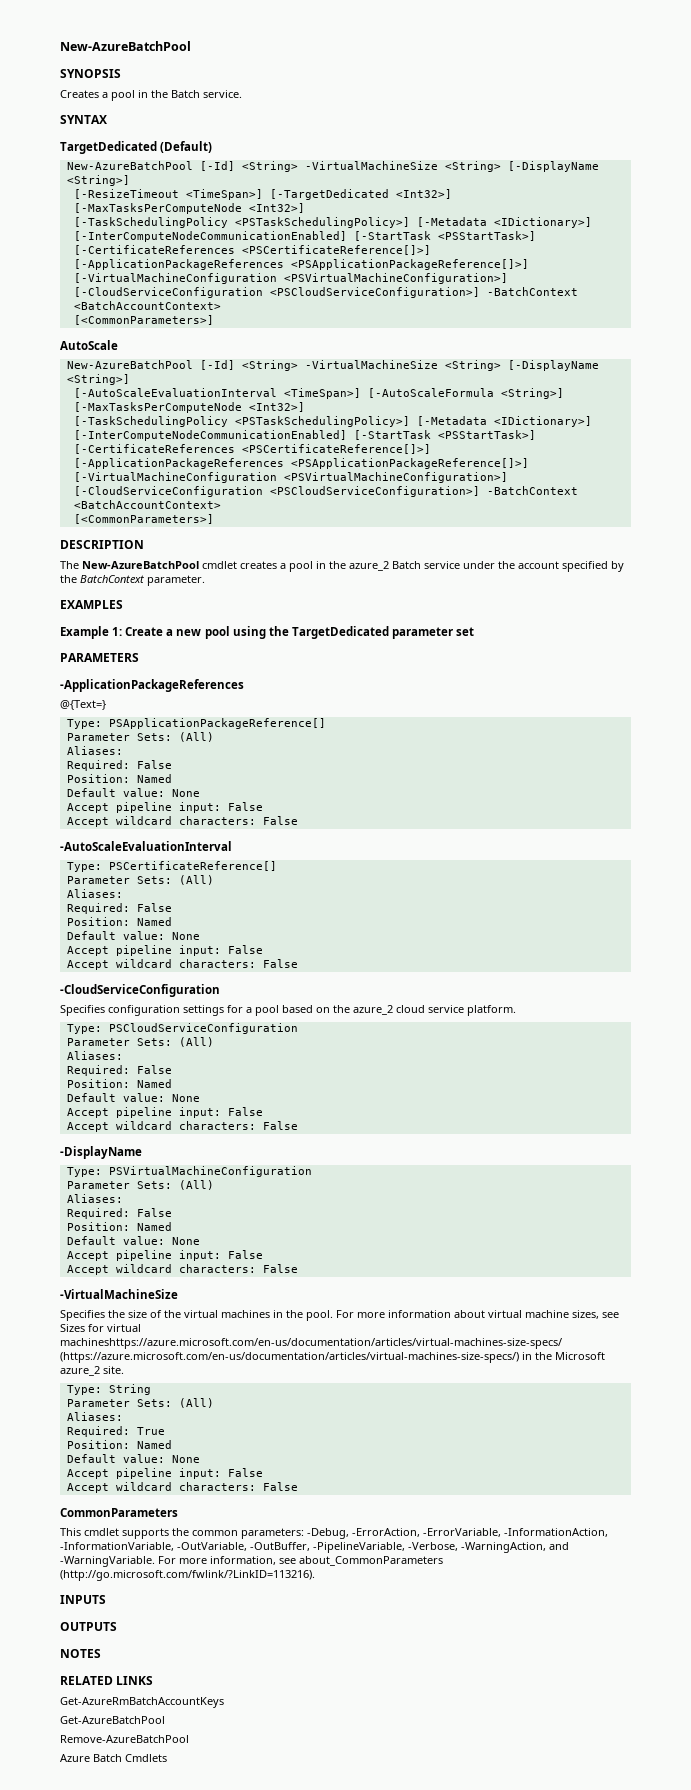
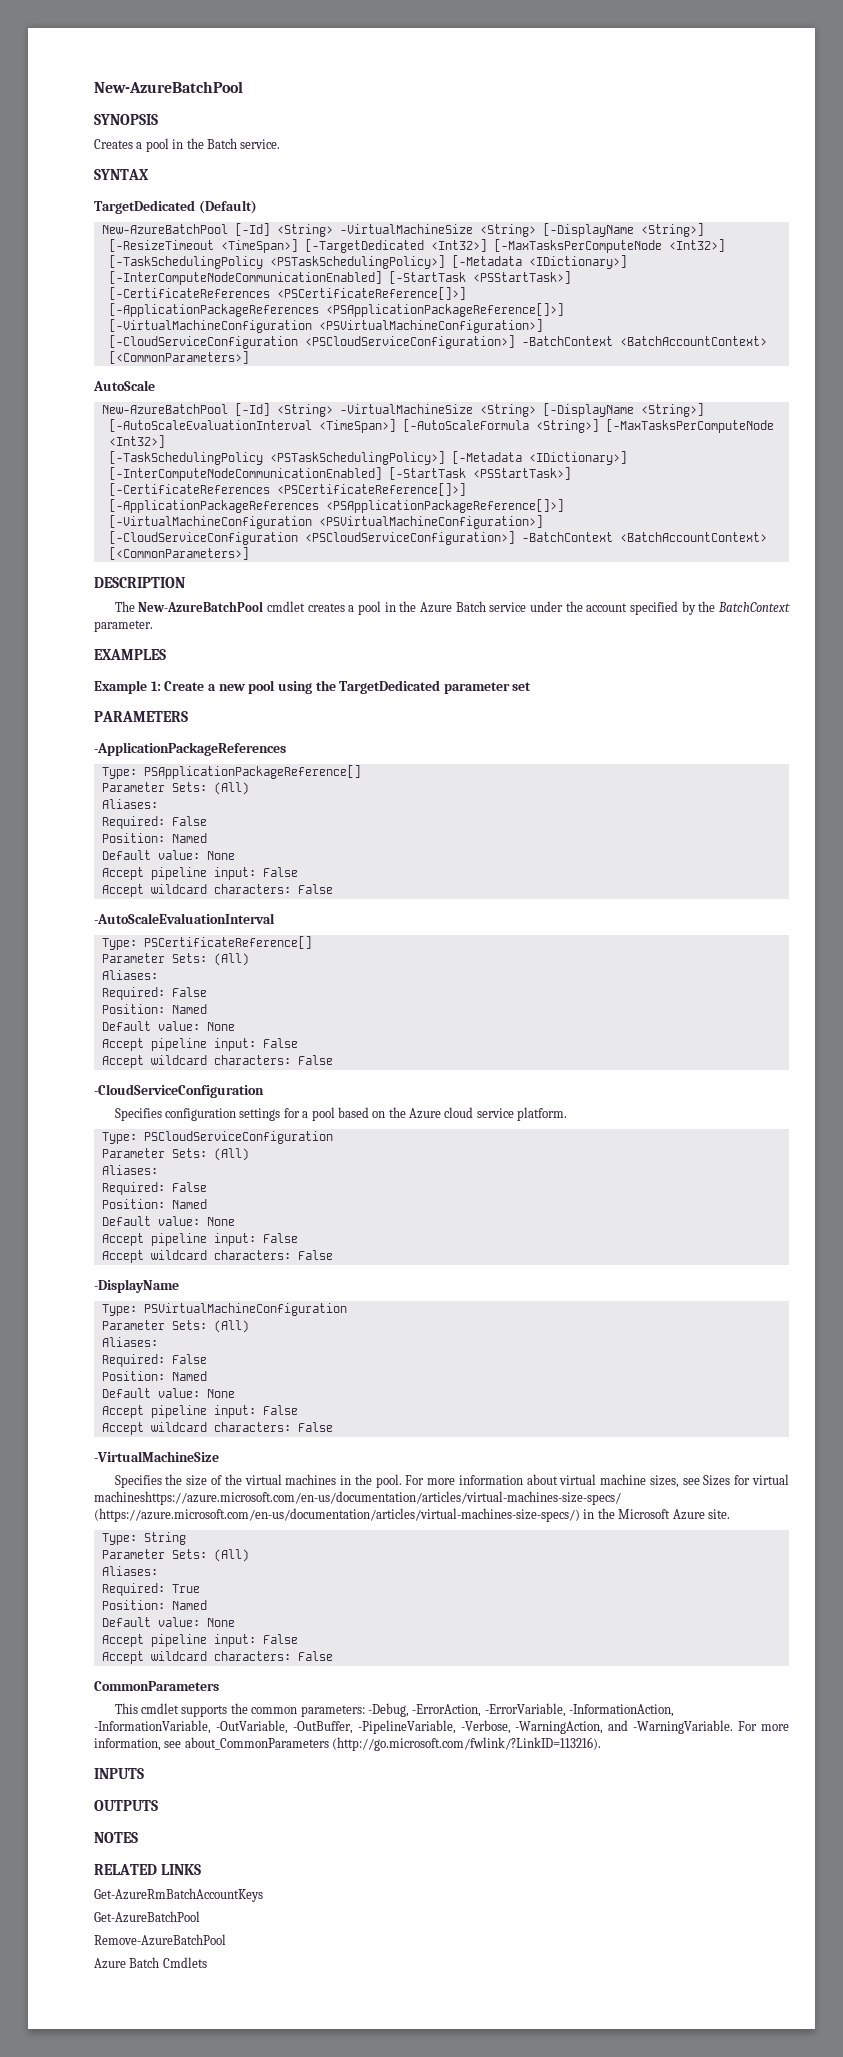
- The New-AzureBatchPool cmdlet creates a pool in the azure_2 Batch service under the account specified by the BatchContext parameter.
+ The New-AzureBatchPool cmdlet creates a pool in the Azure Batch service under the account specified by the BatchContext parameter.
- @{Text=}
- Specifies configuration settings for a pool based on the azure_2 cloud service platform.
+ Specifies configuration settings for a pool based on the Azure cloud service platform.
- For more information about virtual machine sizes, see Sizes for virtual machineshttps://azure.microsoft.com/en-us/documentation/articles/virtual-machines-size-specs/ (https://azure.microsoft.com/en-us/documentation/articles/virtual-machines-size-specs/) in the Microsoft azure_2 site.
+ For more information about virtual machine sizes, see Sizes for virtual machineshttps://azure.microsoft.com/en-us/documentation/articles/virtual-machines-size-specs/ (https://azure.microsoft.com/en-us/documentation/articles/virtual-machines-size-specs/) in the Microsoft Azure site.

